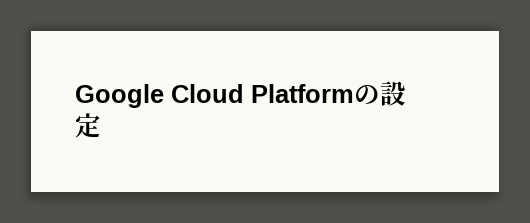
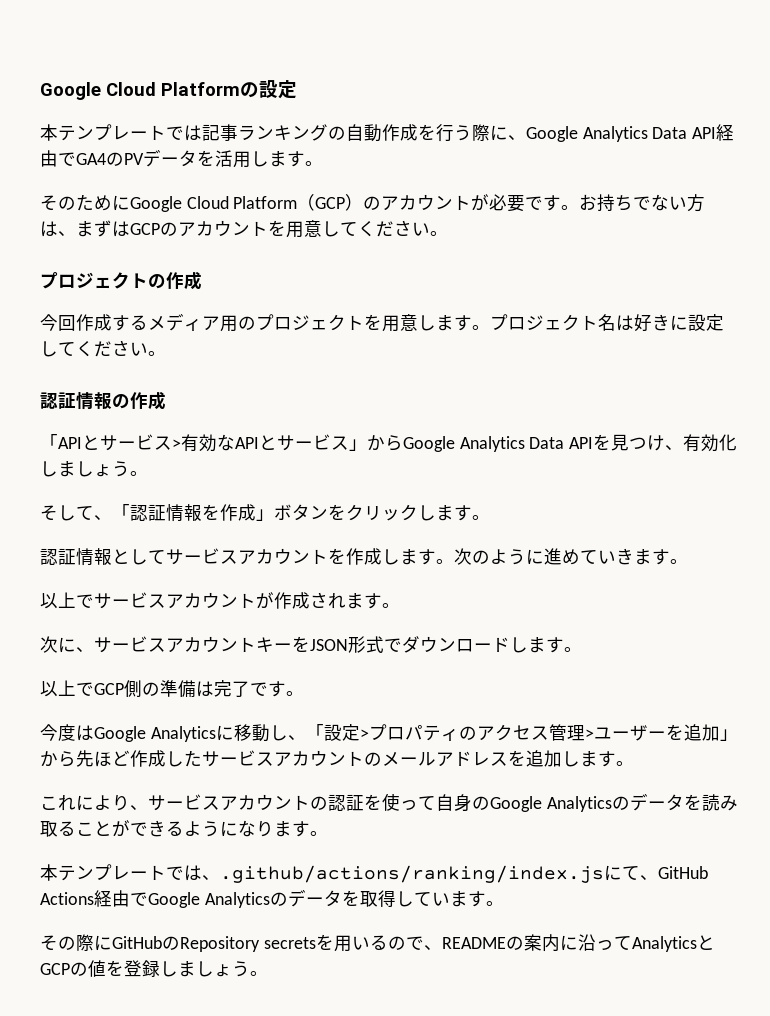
+ 本テンプレートでは記事ランキングの自動作成を行う際に、Google Analytics Data API経由でGA4のPVデータを活用します。
+ そのためにGoogle Cloud Platform（GCP）のアカウントが必要です。お持ちでない方は、まずはGCPのアカウントを用意してください。
+ プロジェクトの作成
+ 今回作成するメディア用のプロジェクトを用意します。プロジェクト名は好きに設定してください。
+ 認証情報の作成
+ 「APIとサービス>有効なAPIとサービス」からGoogle Analytics Data APIを見つけ、有効化しましょう。
+ そして、「認証情報を作成」ボタンをクリックします。
+ 認証情報としてサービスアカウントを作成します。次のように進めていきます。
+ 以上でサービスアカウントが作成されます。
+ 次に、サービスアカウントキーをJSON形式でダウンロードします。
+ 以上でGCP側の準備は完了です。
+ 今度はGoogle Analyticsに移動し、「設定>プロパティのアクセス管理>ユーザーを追加」から先ほど作成したサービスアカウントのメールアドレスを追加します。
+ これにより、サービスアカウントの認証を使って自身のGoogle Analyticsのデータを読み取ることができるようになります。
+ 本テンプレートでは、.github/actions/ranking/index.jsにて、GitHub Actions経由でGoogle Analyticsのデータを取得しています。
+ その際にGitHubのRepository secretsを用いるので、READMEの案内に沿ってAnalyticsとGCPの値を登録しましょう。

